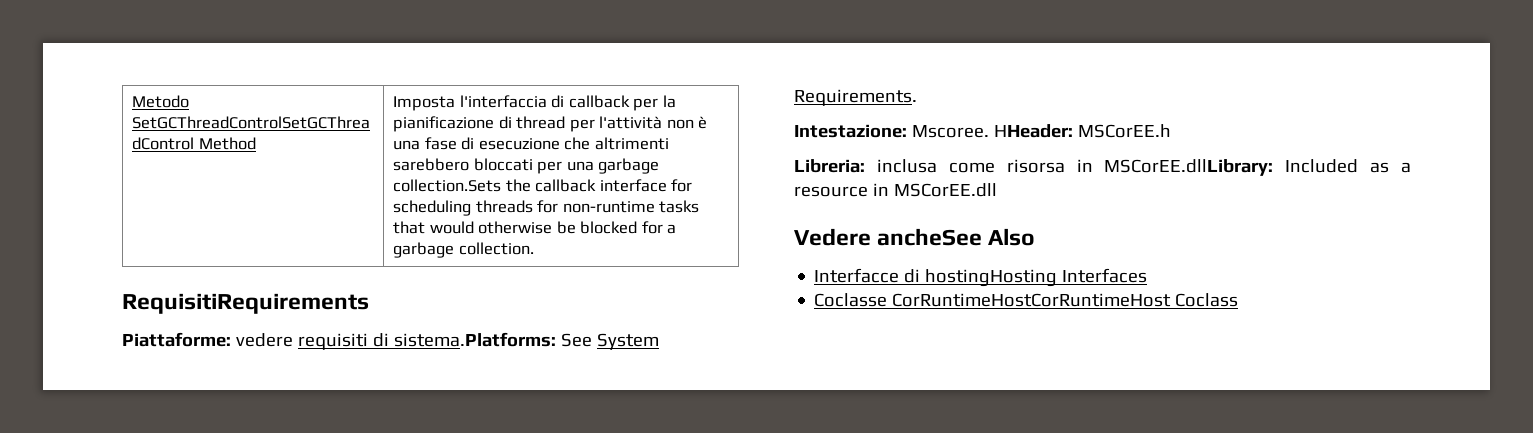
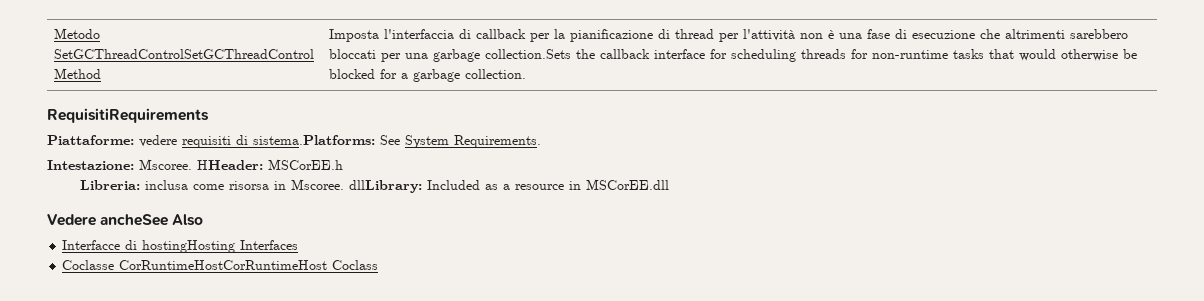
- Libreria: inclusa come risorsa in MSCorEE.dllLibrary: Included as a resource in MSCorEE.dll
+ Libreria: inclusa come risorsa in Mscoree. dllLibrary: Included as a resource in MSCorEE.dll

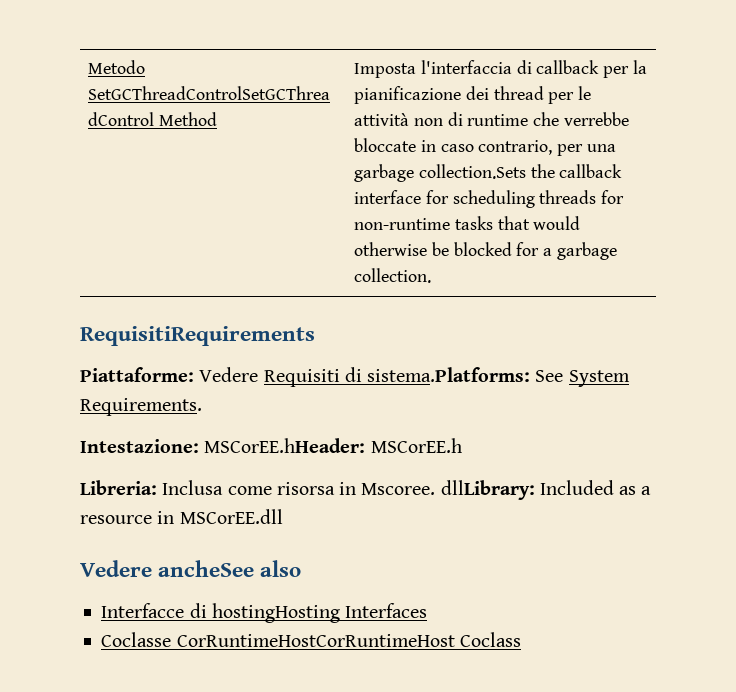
- Imposta l'interfaccia di callback per la pianificazione di thread per l'attività non è una fase di esecuzione che altrimenti sarebbero bloccati per una garbage collection.Sets the callback interface for scheduling threads for non-runtime tasks that would otherwise be blocked for a garbage collection.
+ Imposta l'interfaccia di callback per la pianificazione dei thread per le attività non di runtime che verrebbe bloccate in caso contrario, per una garbage collection.Sets the callback interface for scheduling threads for non-runtime tasks that would otherwise be blocked for a garbage collection.
- Piattaforme: vedere requisiti di sistema.Platforms: See System Requirements.
+ Piattaforme: Vedere Requisiti di sistema.Platforms: See System Requirements.
- Intestazione: Mscoree. HHeader: MSCorEE.h
+ Intestazione: MSCorEE.hHeader: MSCorEE.h
- Libreria: inclusa come risorsa in Mscoree. dllLibrary: Included as a resource in MSCorEE.dll
+ Libreria: Inclusa come risorsa in Mscoree. dllLibrary: Included as a resource in MSCorEE.dll
- Vedere ancheSee Also
+ Vedere ancheSee also

